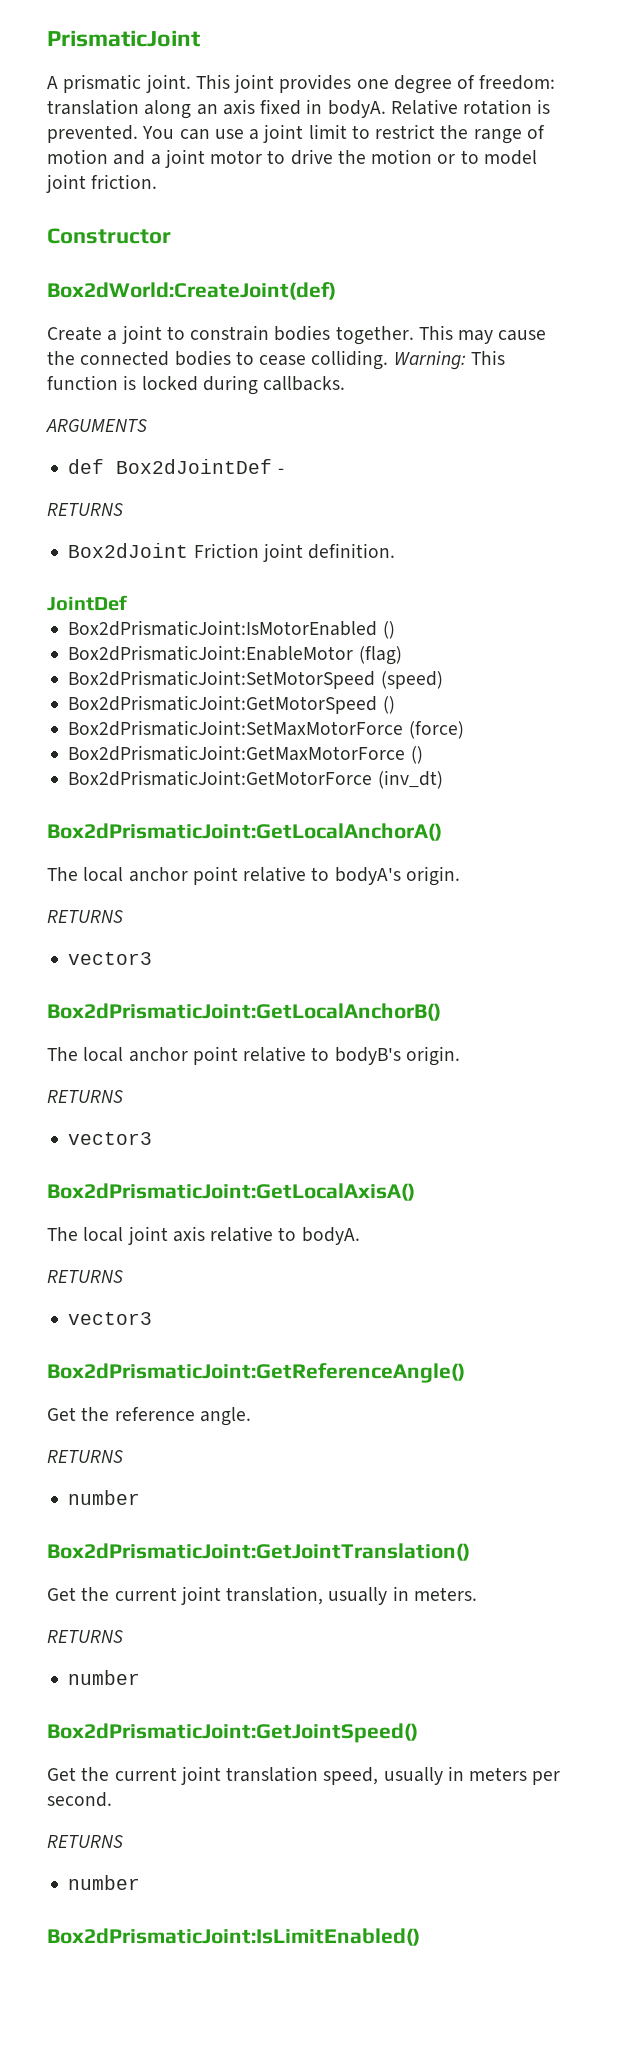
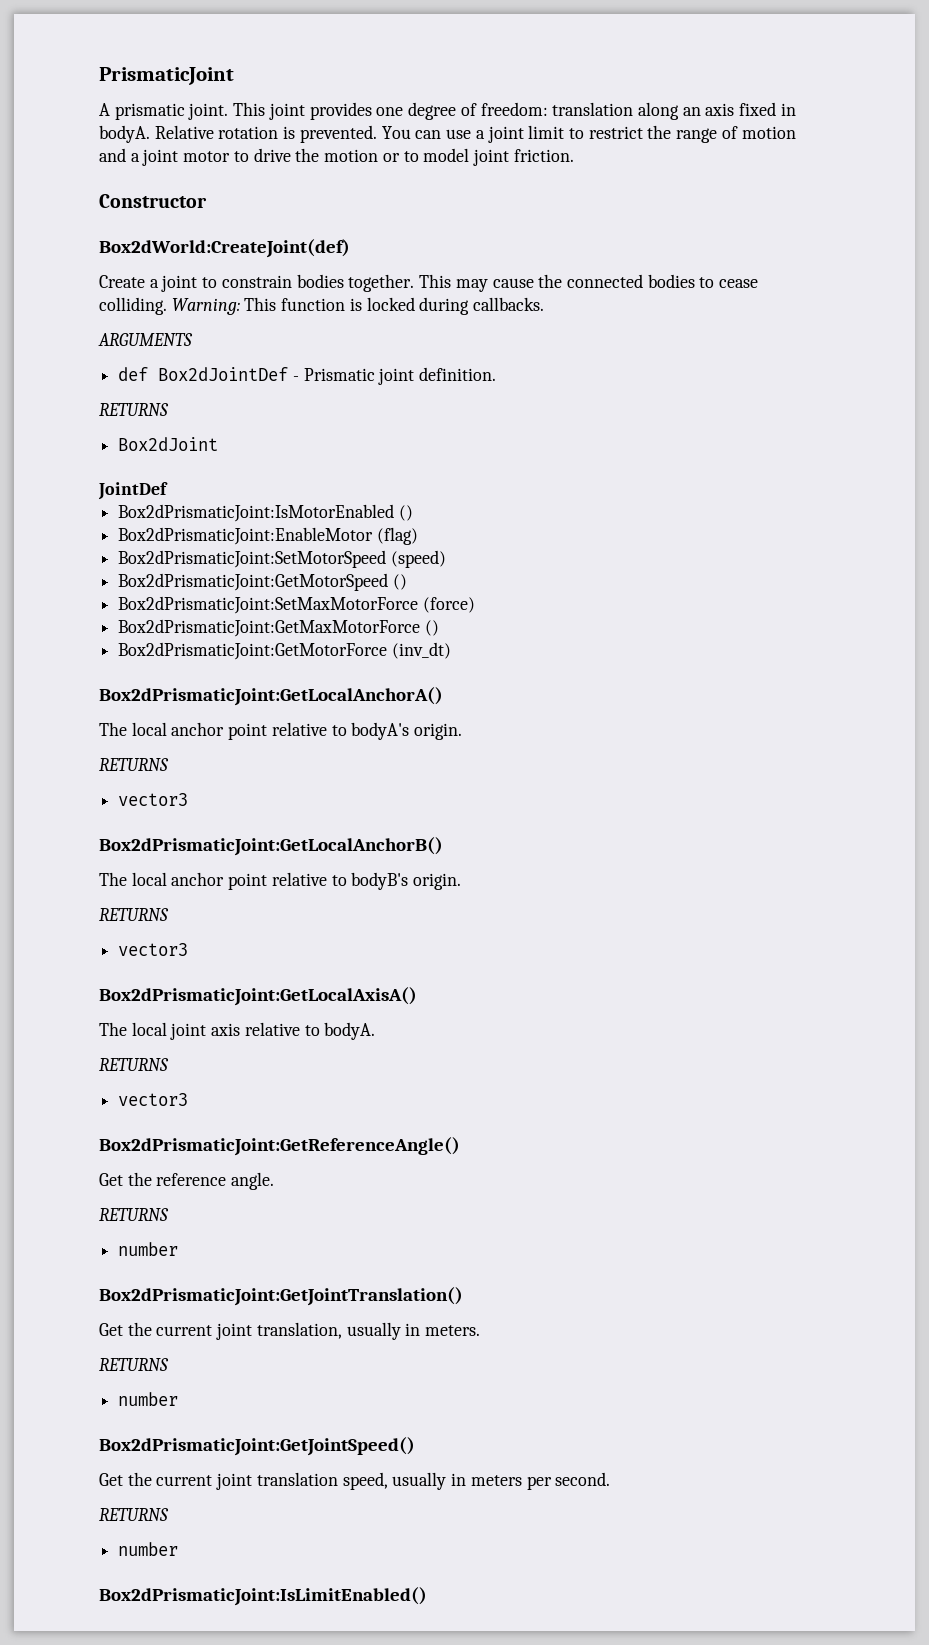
- def Box2dJointDef -
+ def Box2dJointDef - Prismatic joint definition.
- Box2dJoint Friction joint definition.
+ Box2dJoint

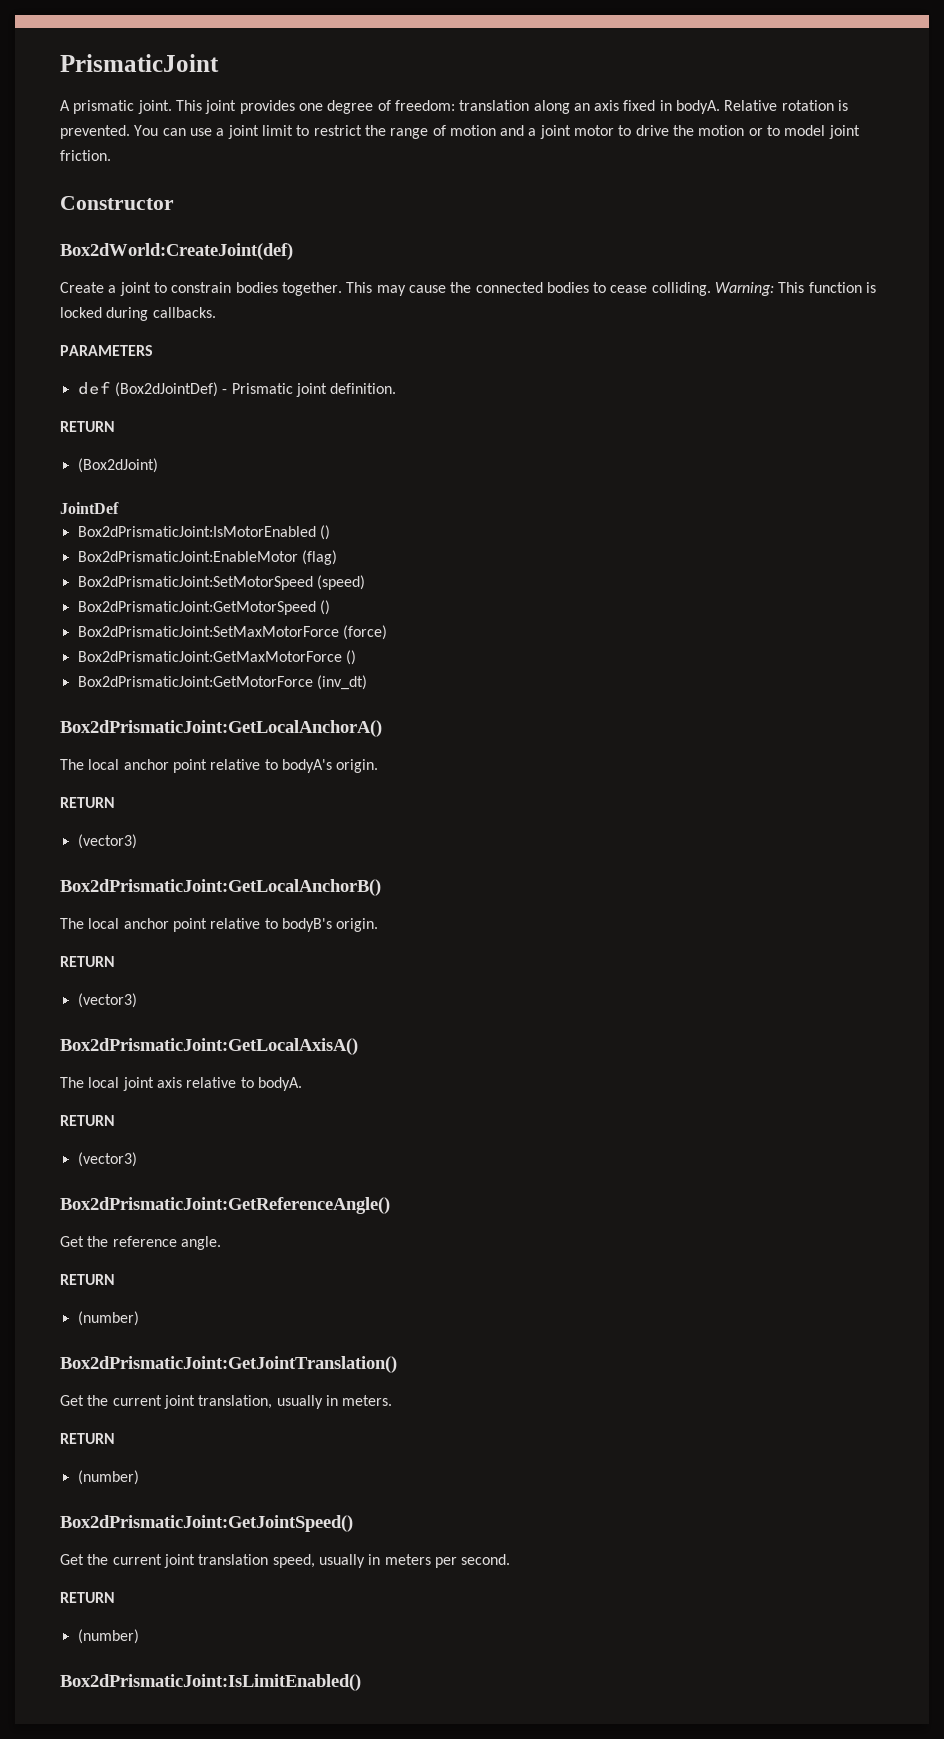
- ARGUMENTS
+ PARAMETERS
- def Box2dJointDef - Prismatic joint definition.
- RETURNS
- Box2dJoint
+ def (Box2dJointDef) - Prismatic joint definition.
+ RETURN
+ (Box2dJoint)
  The local anchor point relative to bodyA's origin.
- RETURNS
- vector3
+ RETURN
+ (vector3)
  The local anchor point relative to bodyB's origin.
- RETURNS
- vector3
+ RETURN
+ (vector3)
  The local joint axis relative to bodyA.
- RETURNS
- vector3
+ RETURN
+ (vector3)
  Get the reference angle.
- RETURNS
- number
+ RETURN
+ (number)
  Get the current joint translation, usually in meters.
- RETURNS
- number
+ RETURN
+ (number)
  Get the current joint translation speed, usually in meters per second.
- RETURNS
- number
+ RETURN
+ (number)

